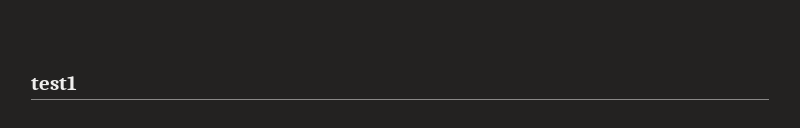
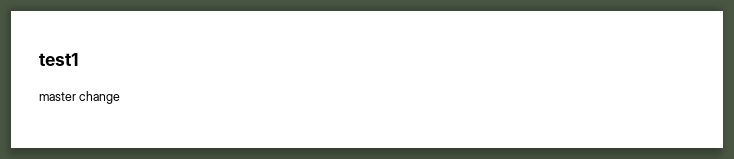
+ master change

